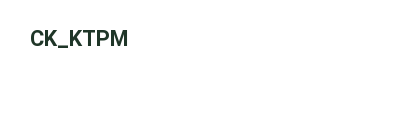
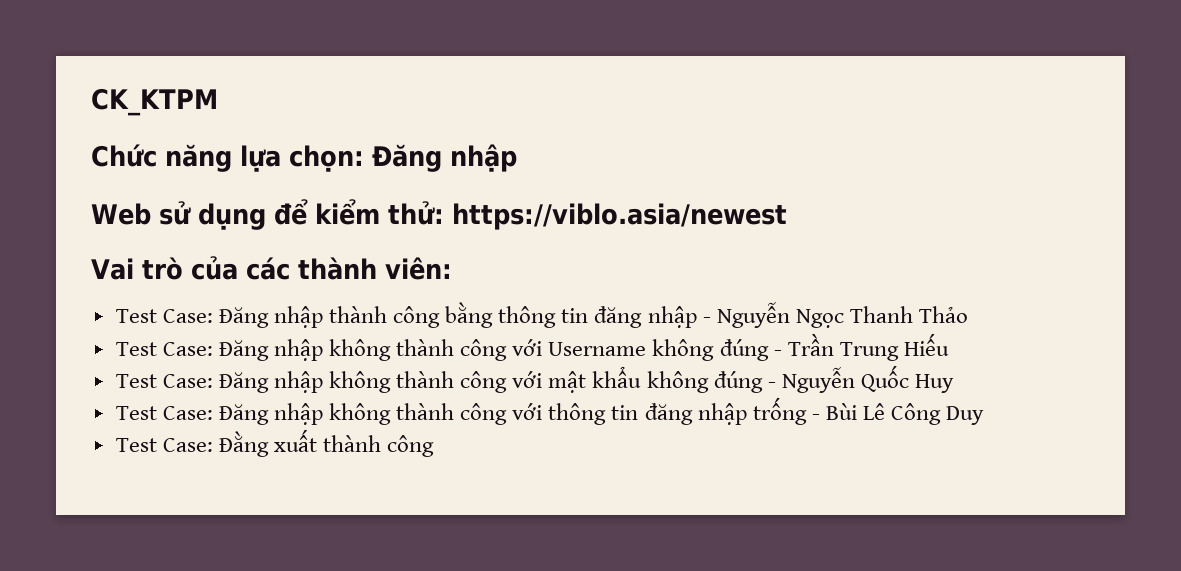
+ Chức năng lựa chọn: Đăng nhập
+ Web sử dụng để kiểm thử: https://viblo.asia/newest
+ Vai trò của các thành viên:
+ Test Case: Đăng nhập thành công bằng thông tin đăng nhập - Nguyễn Ngọc Thanh Thảo
+ Test Case: Đăng nhập không thành công với Username không đúng - Trần Trung Hiếu
+ Test Case: Đăng nhập không thành công với mật khẩu không đúng - Nguyễn Quốc Huy
+ Test Case: Đăng nhập không thành công với thông tin đăng nhập trống - Bùi Lê Công Duy
+ Test Case: Đằng xuất thành công

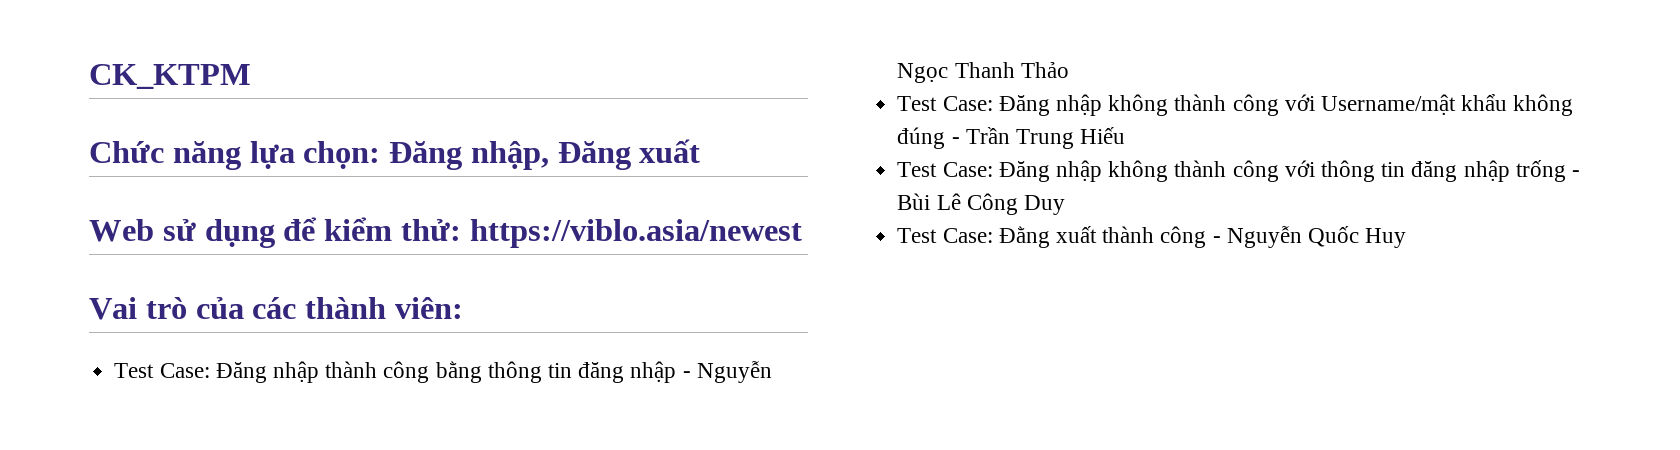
- Chức năng lựa chọn: Đăng nhập
+ Chức năng lựa chọn: Đăng nhập, Đăng xuất
- Test Case: Đăng nhập không thành công với Username không đúng - Trần Trung Hiếu
+ Test Case: Đăng nhập không thành công với Username/mật khẩu không đúng - Trần Trung Hiếu
- Test Case: Đăng nhập không thành công với mật khẩu không đúng - Nguyễn Quốc Huy
- Test Case: Đằng xuất thành công
+ Test Case: Đằng xuất thành công - Nguyễn Quốc Huy

